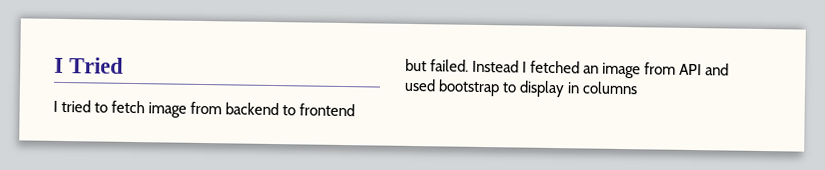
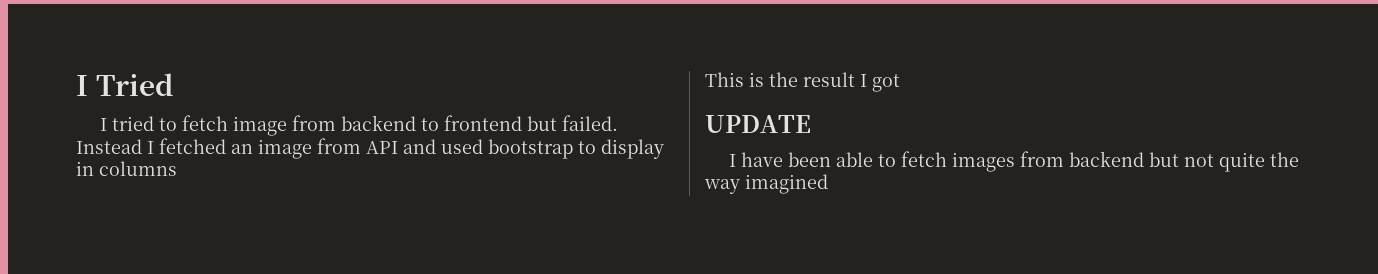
+ This is the result I got
+ UPDATE
+ I have been able to fetch images from backend but not quite the way imagined

